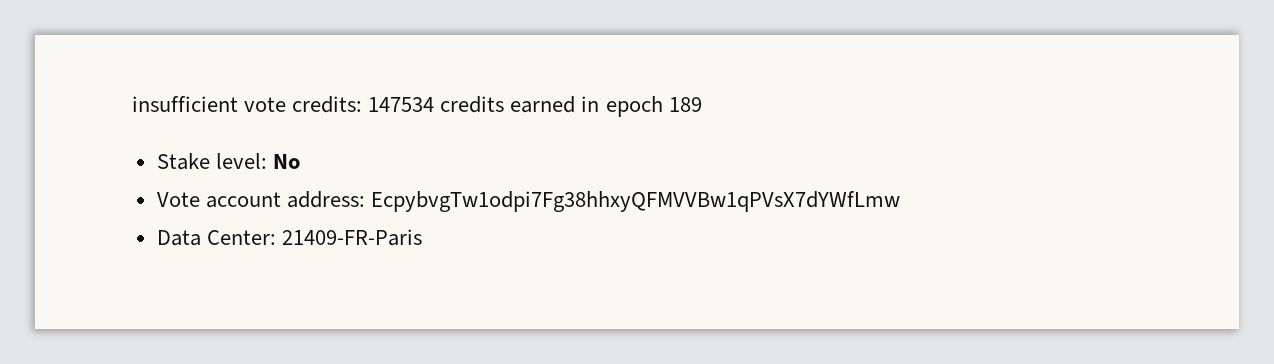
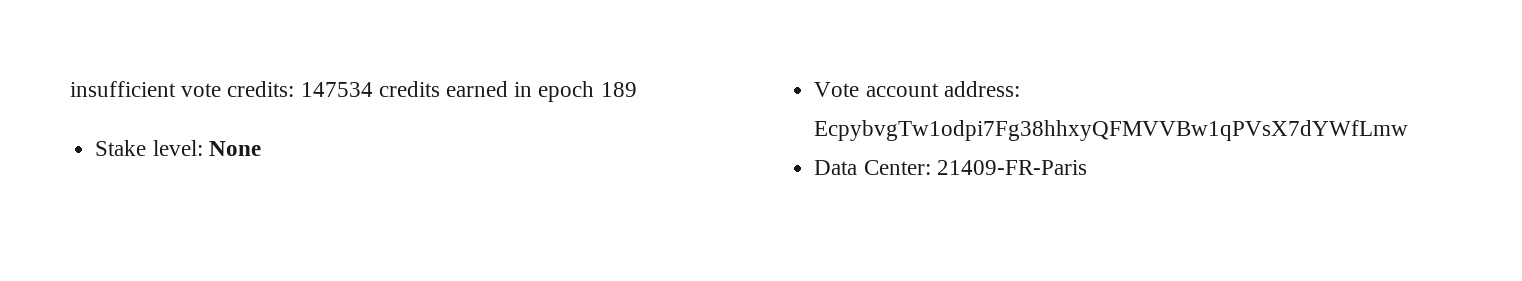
- Stake level: No
+ Stake level: None

